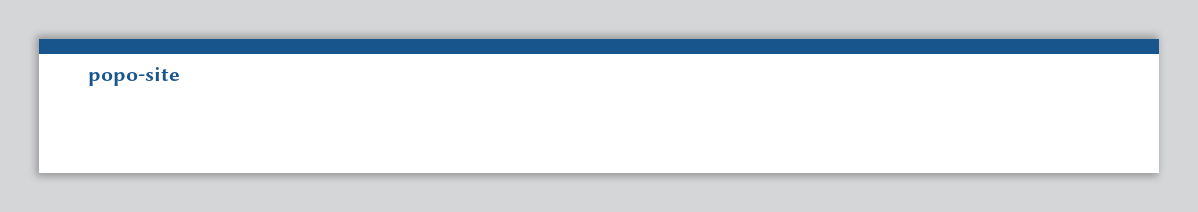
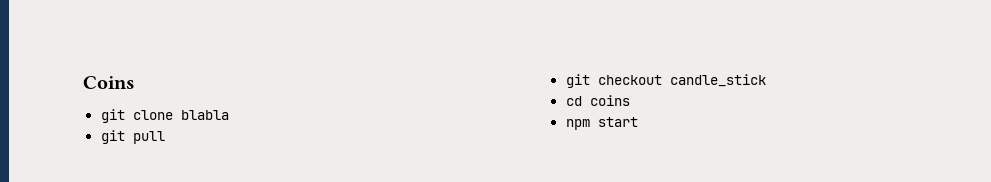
- popo-site
+ Coins
+ git clone blabla
+ git pull
+ git checkout candle_stick
+ cd coins
+ npm start

